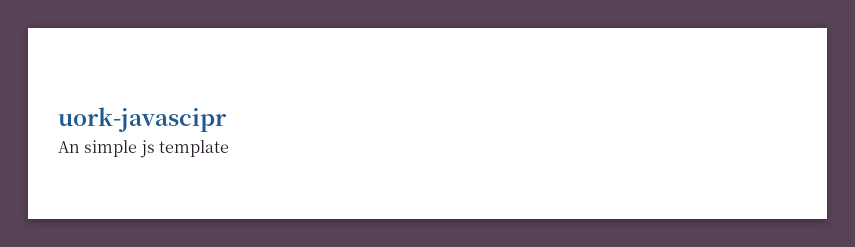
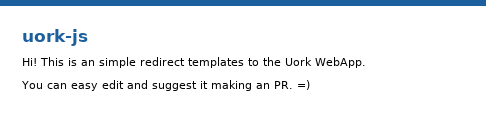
- uork-javascipr
- An simple js template
+ uork-js
+ Hi! This is an simple redirect templates to the Uork WebApp.
+ You can easy edit and suggest it making an PR. =)

